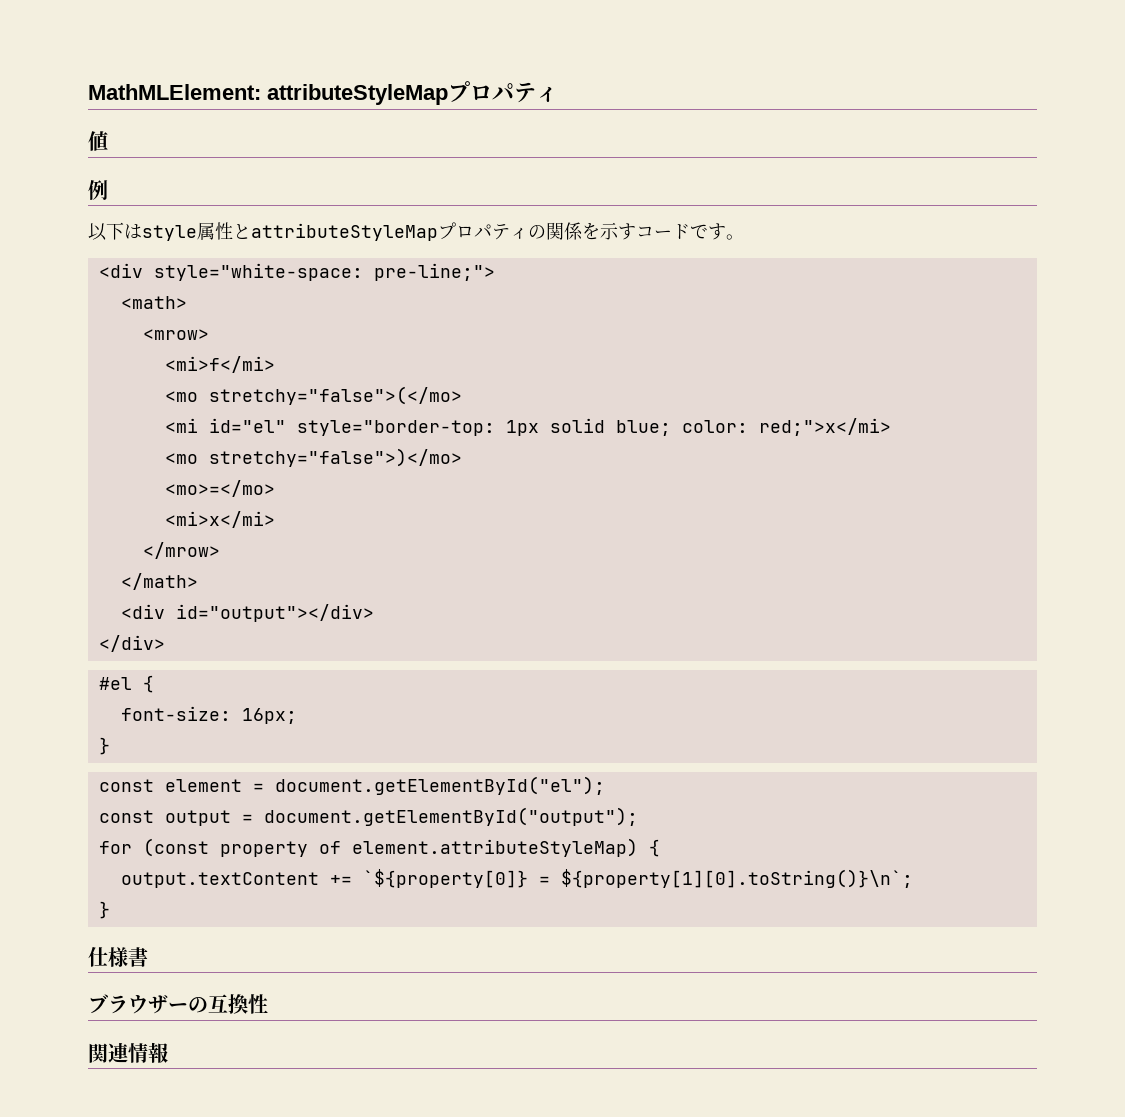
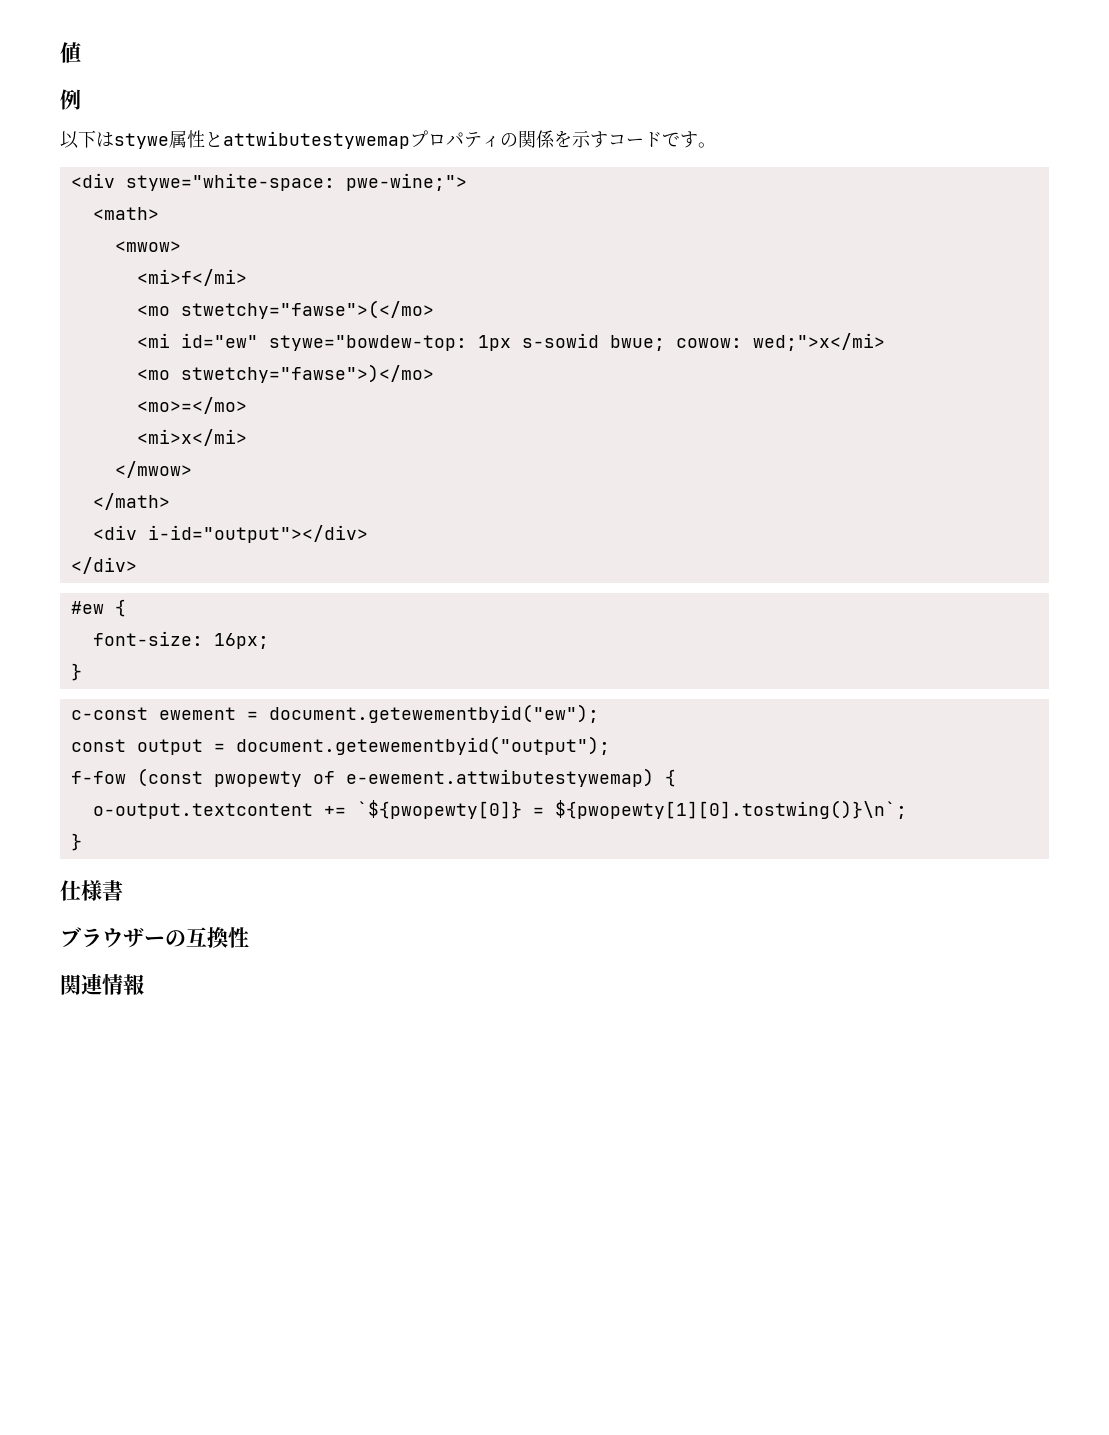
- MathMLElement: attributeStyleMapプロパティ
- 以下はstyle属性とattributeStyleMapプロパティの関係を示すコードです。
+ 以下はstywe属性とattwibutestywemapプロパティの関係を示すコードです。
- <div style="white-space: pre-line;">
+ <div stywe="white-space: pwe-wine;">
- <mrow>
+ <mwow>
- <mo stretchy="false">(</mo>
+ <mo stwetchy="fawse">(</mo>
- <mi id="el" style="border-top: 1px solid blue; color: red;">x</mi>
- <mo stretchy="false">)</mo>
+ <mi id="ew" stywe="bowdew-top: 1px s-sowid bwue; cowow: wed;">x</mi>
+ <mo stwetchy="fawse">)</mo>
- </mrow>
+ </mwow>
- <div id="output"></div>
+ <div i-id="output"></div>
- #el {
+ #ew {
- const element = document.getElementById("el");
+ c-const ewement = document.getewementbyid("ew");
- const output = document.getElementById("output");
- for (const property of element.attributeStyleMap) {
- output.textContent += `${property[0]} = ${property[1][0].toString()}\n`;
+ const output = document.getewementbyid("output");
+ f-fow (const pwopewty of e-ewement.attwibutestywemap) {
+ o-output.textcontent += `${pwopewty[0]} = ${pwopewty[1][0].tostwing()}\n`;

